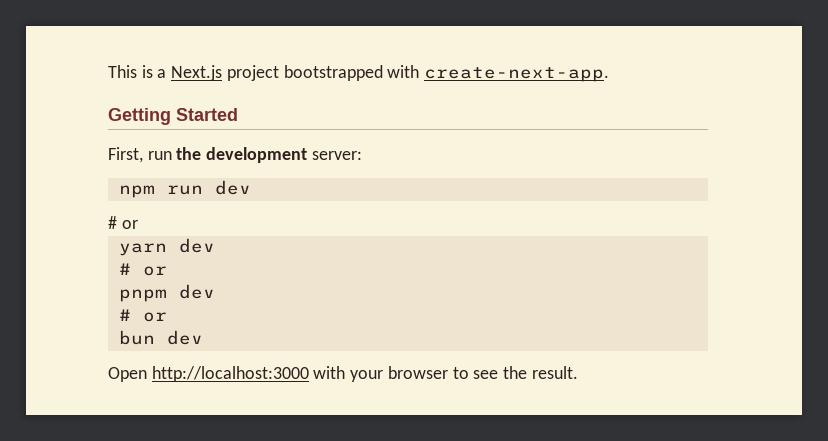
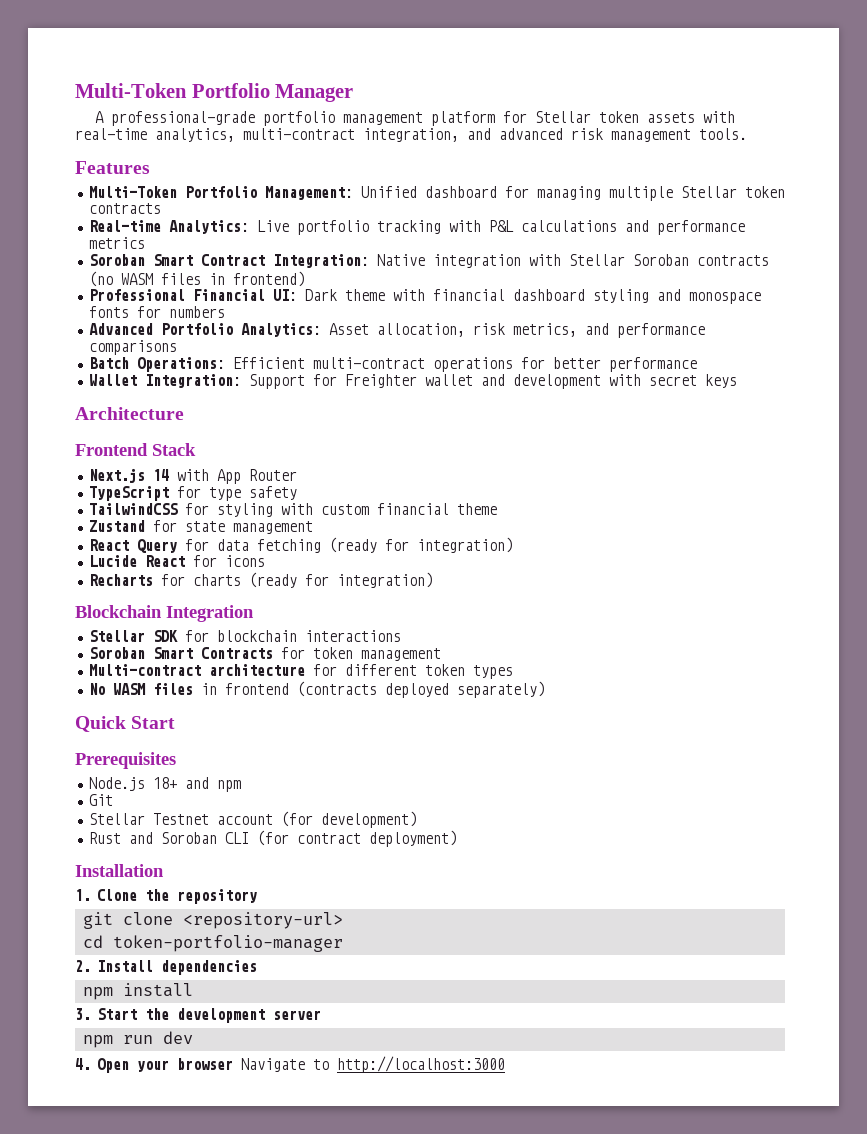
- This is a Next.js project bootstrapped with create-next-app.
- Getting Started
- First, run the development server:
+ Multi-Token Portfolio Manager
+ A professional-grade portfolio management platform for Stellar token assets with real-time analytics, multi-contract integration, and advanced risk management tools.
+ Features
+ Multi-Token Portfolio Management: Unified dashboard for managing multiple Stellar token contracts
+ Real-time Analytics: Live portfolio tracking with P&L calculations and performance metrics
+ Soroban Smart Contract Integration: Native integration with Stellar Soroban contracts (no WASM files in frontend)
+ Professional Financial UI: Dark theme with financial dashboard styling and monospace fonts for numbers
+ Advanced Portfolio Analytics: Asset allocation, risk metrics, and performance comparisons
+ Batch Operations: Efficient multi-contract operations for better performance
+ Wallet Integration: Support for Freighter wallet and development with secret keys
+ Architecture
+ Frontend Stack
+ Next.js 14 with App Router
+ TypeScript for type safety
+ TailwindCSS for styling with custom financial theme
+ Zustand for state management
+ React Query for data fetching (ready for integration)
+ Lucide React for icons
+ Recharts for charts (ready for integration)
+ Blockchain Integration
+ Stellar SDK for blockchain interactions
+ Soroban Smart Contracts for token management
+ Multi-contract architecture for different token types
+ No WASM files in frontend (contracts deployed separately)
+ Quick Start
+ Prerequisites
+ Node.js 18+ and npm
+ Git
+ Stellar Testnet account (for development)
+ Rust and Soroban CLI (for contract deployment)
+ Installation
+ 1. Clone the repository
+ git clone <repository-url>
+ cd token-portfolio-manager
+ 2. Install dependencies
+ npm install
+ 3. Start the development server
  npm run dev
- # or
- yarn dev
- # or
- pnpm dev
- # or
- bun dev
- Open http://localhost:3000 with your browser to see the result.
+ 4. Open your browser Navigate to http://localhost:3000

